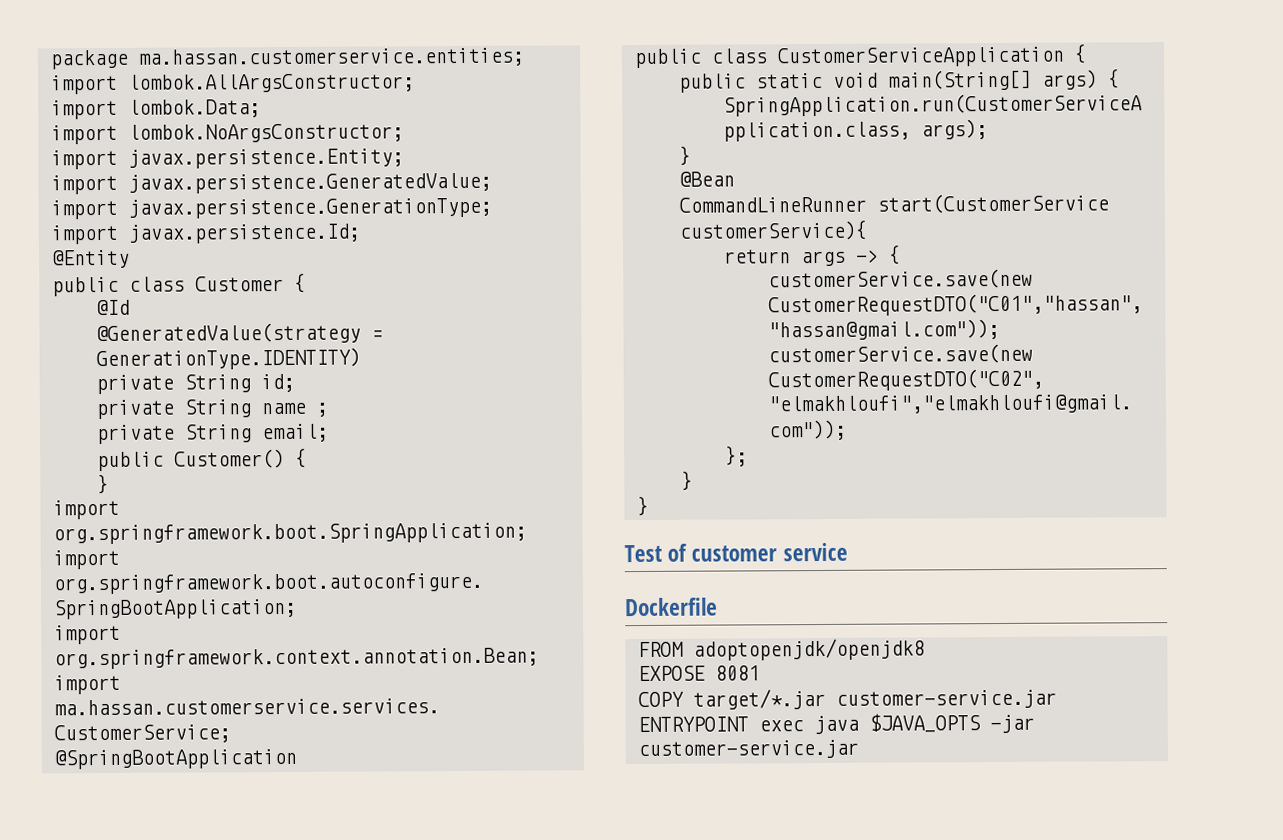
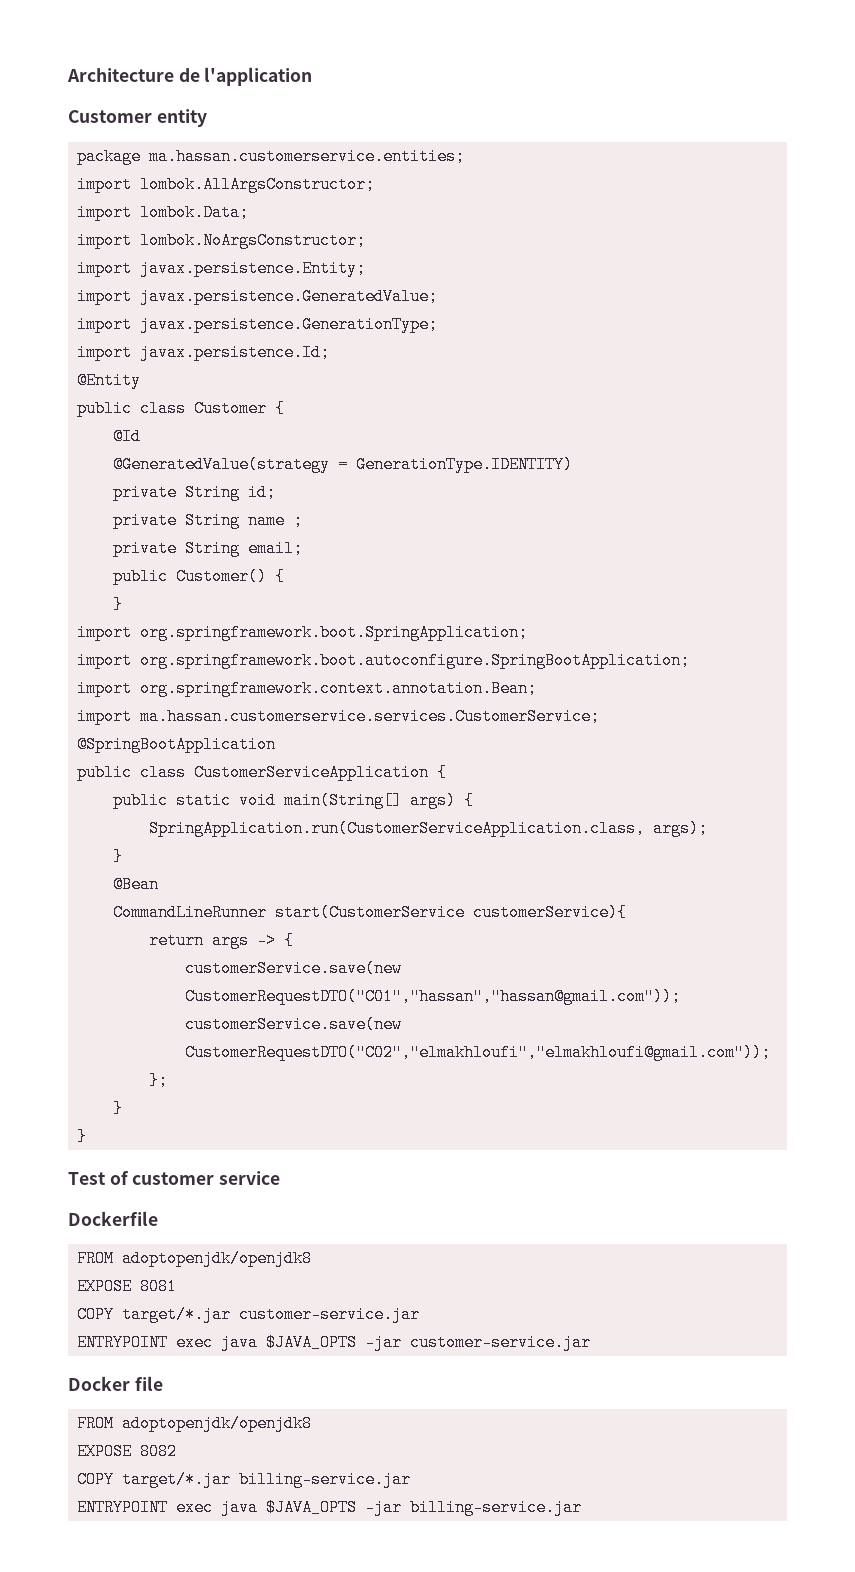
+ Architecture de l'application
+ Customer entity
+ Docker file
+ FROM adoptopenjdk/openjdk8
+ EXPOSE 8082
+ COPY target/*.jar billing-service.jar
+ ENTRYPOINT exec java $JAVA_OPTS -jar billing-service.jar

